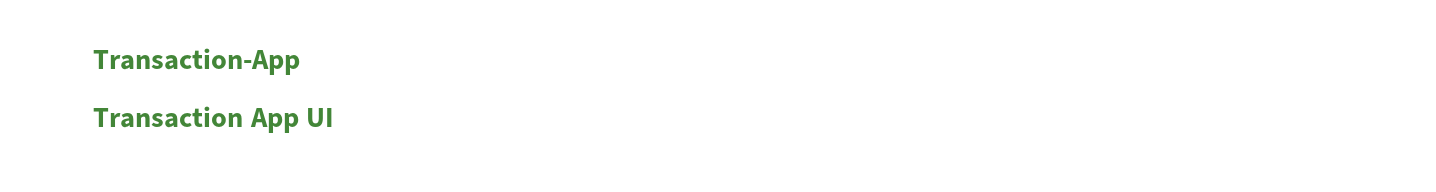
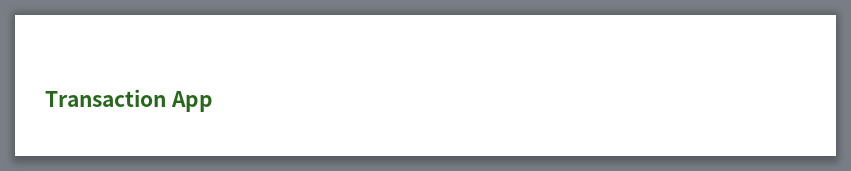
- Transaction-App
- Transaction App UI
+ Transaction App

